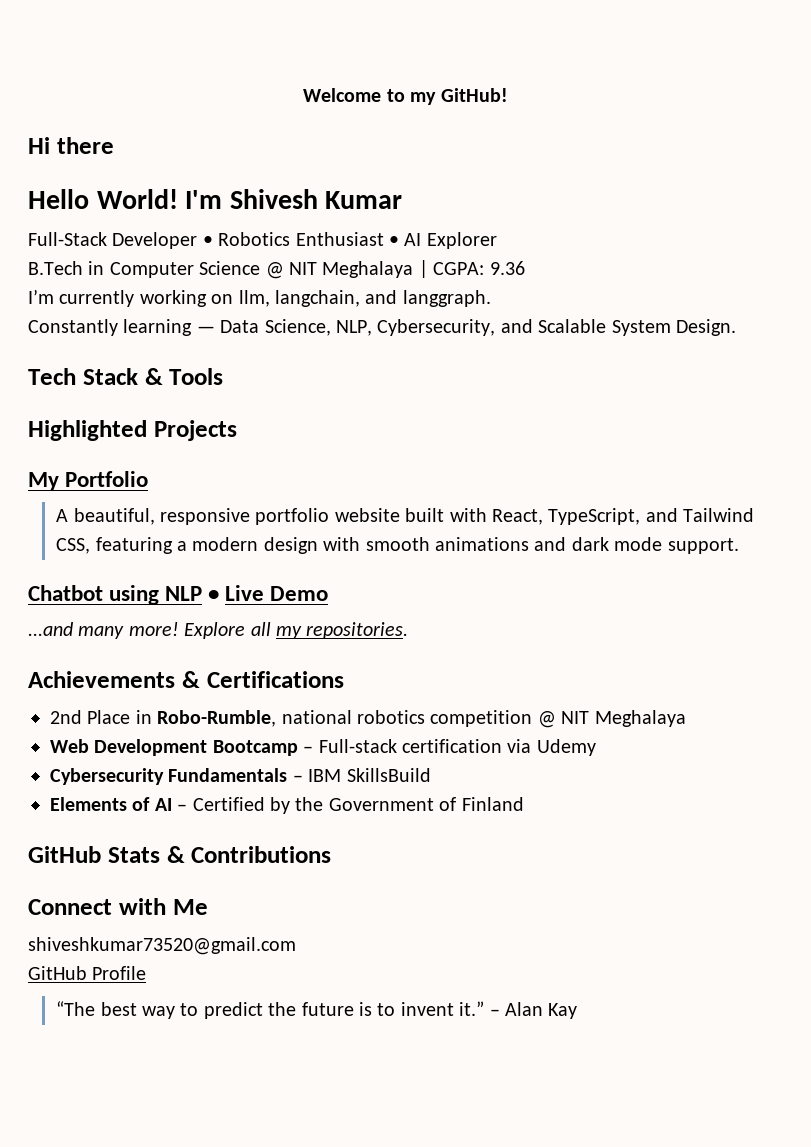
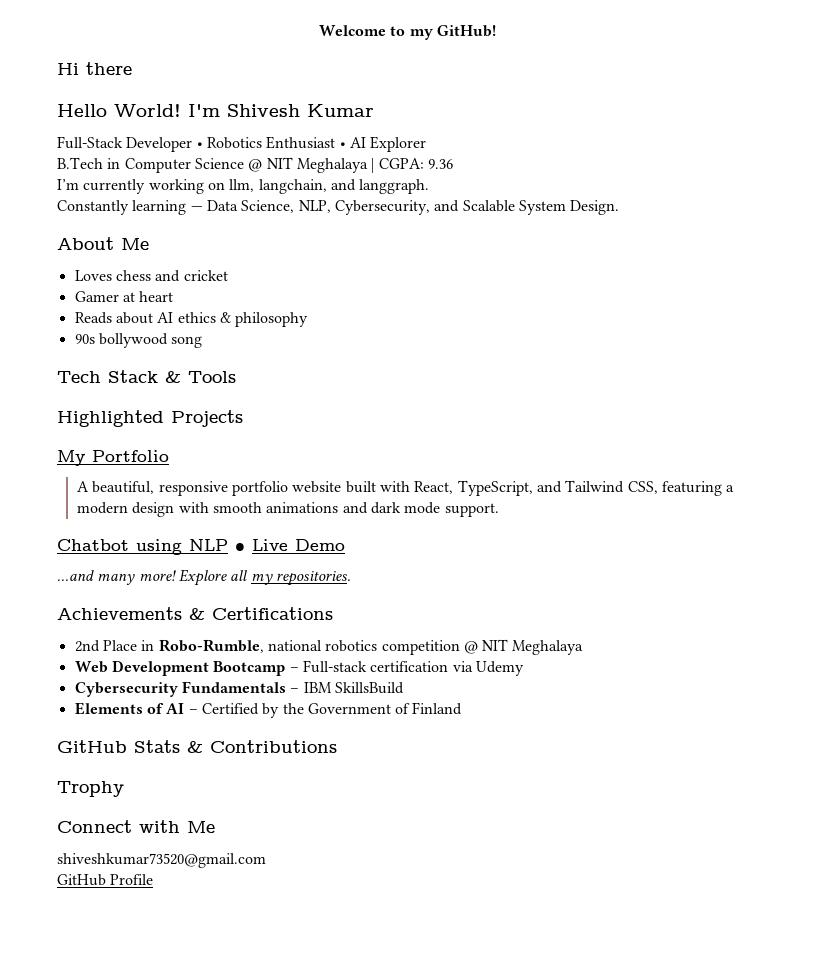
+ About Me
+ Loves chess and cricket
+ Gamer at heart
+ Reads about AI ethics & philosophy
+ 90s bollywood song
+ Trophy
- “The best way to predict the future is to invent it.” – Alan Kay

